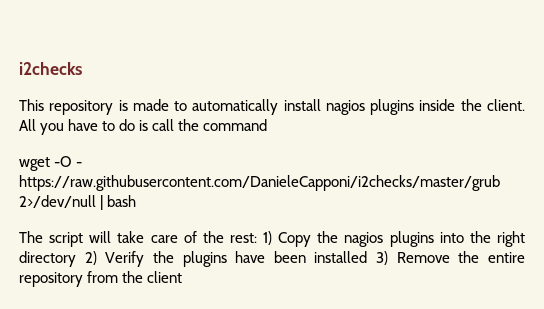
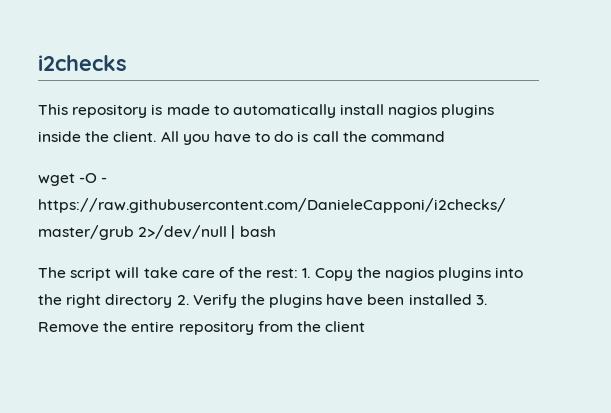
- The script will take care of the rest: 1) Copy the nagios plugins into the right directory 2) Verify the plugins have been installed 3) Remove the entire repository from the client
+ The script will take care of the rest: 1. Copy the nagios plugins into the right directory 2. Verify the plugins have been installed 3. Remove the entire repository from the client

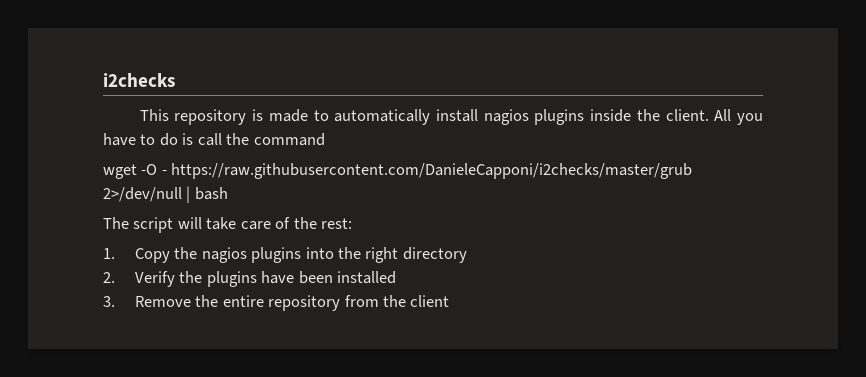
- The script will take care of the rest: 1. Copy the nagios plugins into the right directory 2. Verify the plugins have been installed 3. Remove the entire repository from the client
+ The script will take care of the rest:
+ 1. Copy the nagios plugins into the right directory
+ 2. Verify the plugins have been installed
+ 3. Remove the entire repository from the client

